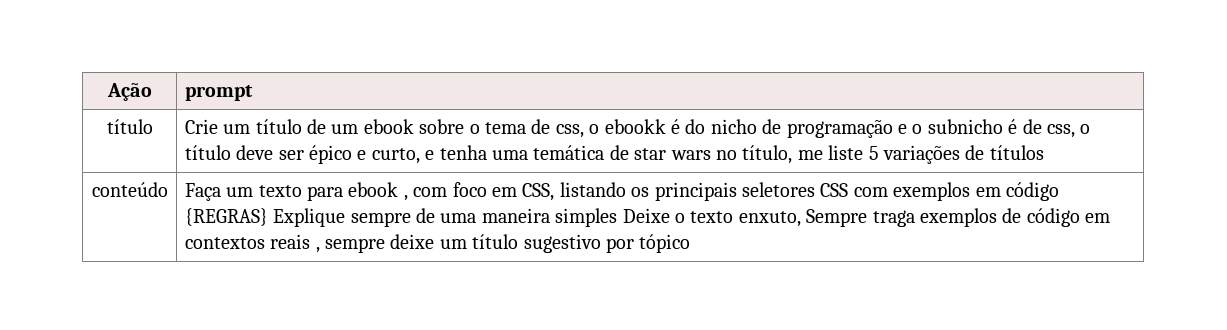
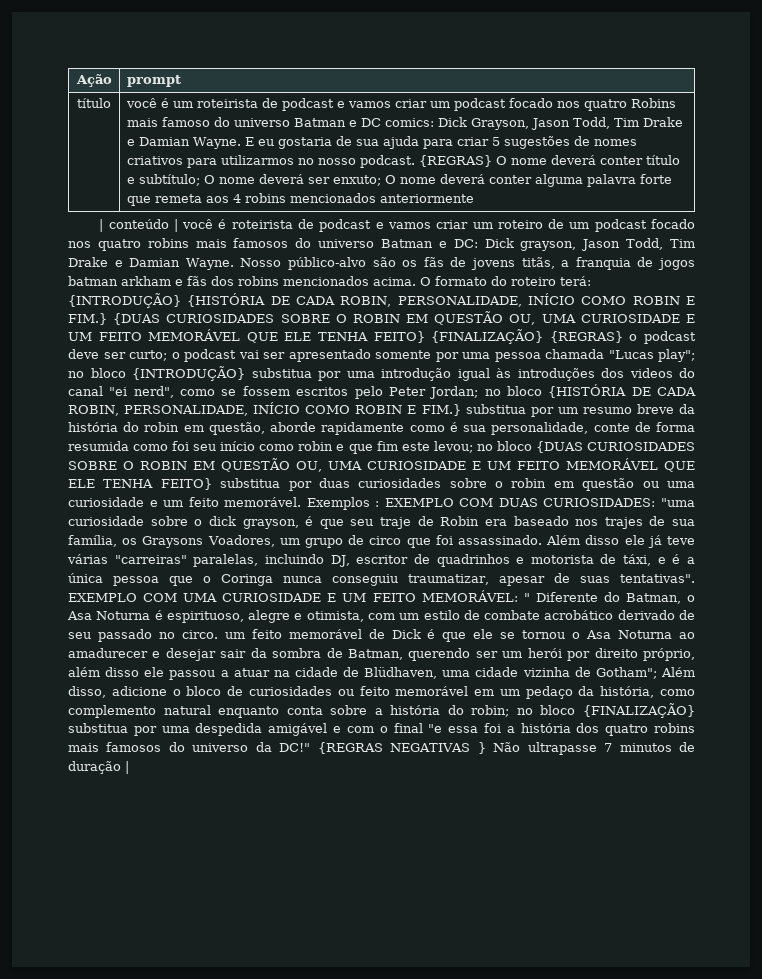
- Crie um título de um ebook sobre o tema de css, o ebookk é do nicho de programação e o subnicho é de css, o título deve ser épico e curto, e tenha uma temática de star wars no título, me liste 5 variações de títulos
- conteúdo | Faça um texto para ebook , com foco em CSS, listando os principais seletores CSS com exemplos em código {REGRAS} Explique sempre de uma maneira simples Deixe o texto enxuto, Sempre traga exemplos de código em contextos reais , sempre deixe um título sugestivo por tópico
+ você é um roteirista de podcast e vamos criar um podcast focado nos quatro Robins mais famoso do universo Batman e DC comics: Dick Grayson, Jason Todd, Tim Drake e Damian Wayne. E eu gostaria de sua ajuda para criar 5 sugestões de nomes criativos para utilizarmos no nosso podcast. {REGRAS} O nome deverá conter título e subtítulo; O nome deverá ser enxuto; O nome deverá conter alguma palavra forte que remeta aos 4 robins mencionados anteriormente
+ | conteúdo | você é roteirista de podcast e vamos criar um roteiro de um podcast focado nos quatro robins mais famosos do universo Batman e DC: Dick grayson, Jason Todd, Tim Drake e Damian Wayne. Nosso público-alvo são os fãs de jovens titãs, a franquia de jogos batman arkham e fãs dos robins mencionados acima. O formato do roteiro terá: {INTRODUÇÃO} {HISTÓRIA DE CADA ROBIN, PERSONALIDADE, INÍCIO COMO ROBIN E FIM.} {DUAS CURIOSIDADES SOBRE O ROBIN EM QUESTÃO OU, UMA CURIOSIDADE E UM FEITO MEMORÁVEL QUE ELE TENHA FEITO} {FINALIZAÇÃO} {REGRAS} o podcast deve ser curto; o podcast vai ser apresentado somente por uma pessoa chamada "Lucas play"; no bloco {INTRODUÇÃO} substitua por uma introdução igual às introduções dos videos do canal "ei nerd", como se fossem escritos pelo Peter Jordan; no bloco {HISTÓRIA DE CADA ROBIN, PERSONALIDADE, INÍCIO COMO ROBIN E FIM.} substitua por um resumo breve da história do robin em questão, aborde rapidamente como é sua personalidade, conte de forma resumida como foi seu início como robin e que fim este levou; no bloco {DUAS CURIOSIDADES SOBRE O ROBIN EM QUESTÃO OU, UMA CURIOSIDADE E UM FEITO MEMORÁVEL QUE ELE TENHA FEITO} substitua por duas curiosidades sobre o robin em questão ou uma curiosidade e um feito memorável. Exemplos : EXEMPLO COM DUAS CURIOSIDADES: "uma curiosidade sobre o dick grayson, é que seu traje de Robin era baseado nos trajes de sua família, os Graysons Voadores, um grupo de circo que foi assassinado. Além disso ele já teve várias "carreiras" paralelas, incluindo DJ, escritor de quadrinhos e motorista de táxi, e é a única pessoa que o Coringa nunca conseguiu traumatizar, apesar de suas tentativas". EXEMPLO COM UMA CURIOSIDADE E UM FEITO MEMORÁVEL: " Diferente do Batman, o Asa Noturna é espirituoso, alegre e otimista, com um estilo de combate acrobático derivado de seu passado no circo. um feito memorável de Dick é que ele se tornou o Asa Noturna ao amadurecer e desejar sair da sombra de Batman, querendo ser um herói por direito próprio, além disso ele passou a atuar na cidade de Blüdhaven, uma cidade vizinha de Gotham"; Além disso, adicione o bloco de curiosidades ou feito memorável em um pedaço da história, como complemento natural enquanto conta sobre a história do robin; no bloco {FINALIZAÇÃO} substitua por uma despedida amigável e com o final "e essa foi a história dos quatro robins mais famosos do universo da DC!" {REGRAS NEGATIVAS } Não ultrapasse 7 minutos de duração |

